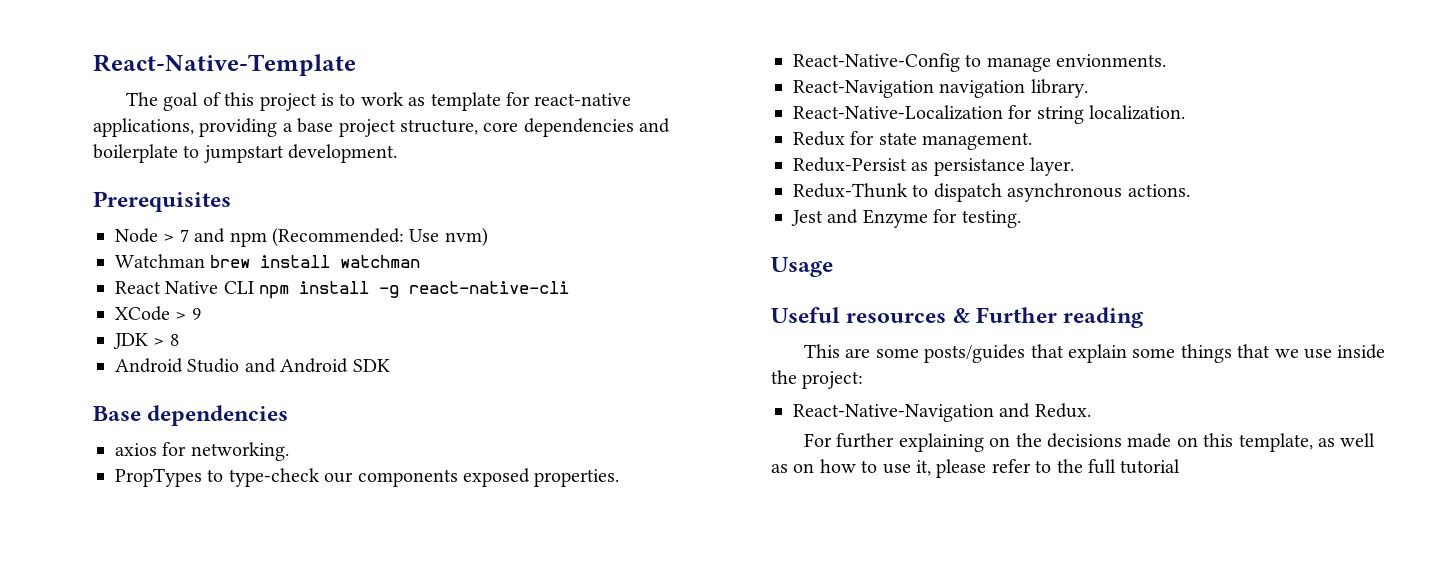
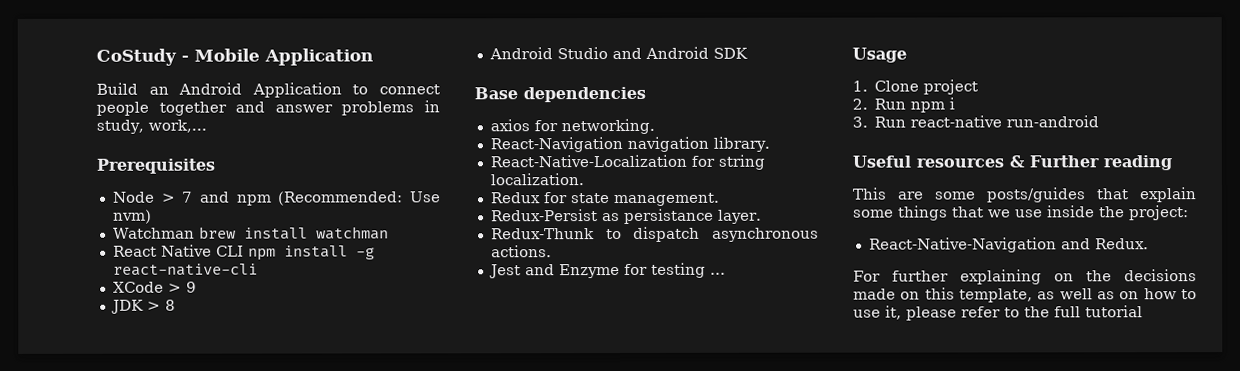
- React-Native-Template
- The goal of this project is to work as template for react-native applications, providing a base project structure, core dependencies and boilerplate to jumpstart development.
+ CoStudy - Mobile Application
+ Build an Android Application to connect people together and answer problems in study, work,...
- PropTypes to type-check our components exposed properties.
- React-Native-Config to manage envionments.
- Jest and Enzyme for testing.
+ Jest and Enzyme for testing ...
+ 1. Clone project
+ 2. Run npm i
+ 3. Run react-native run-android

